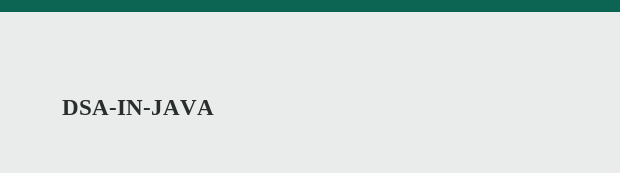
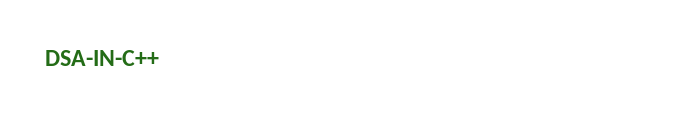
- DSA-IN-JAVA
+ DSA-IN-C++

